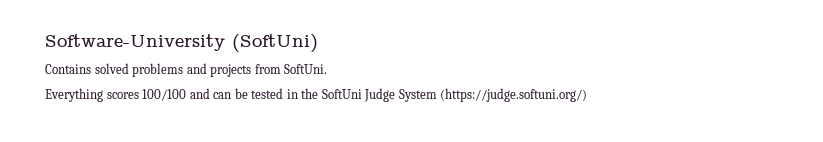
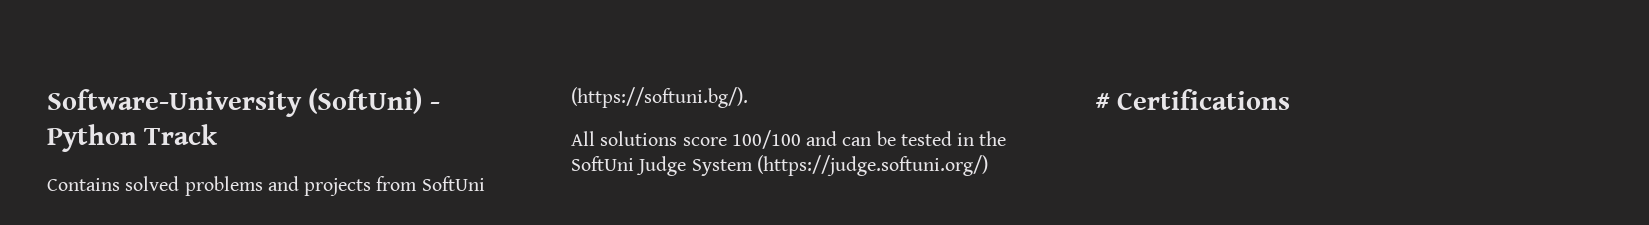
- Software-University (SoftUni)
+ Software-University (SoftUni) - Python Track
- Contains solved problems and projects from SoftUni.
- Everything scores 100/100 and can be tested in the SoftUni Judge System (https://judge.softuni.org/)
+ Contains solved problems and projects from SoftUni (https://softuni.bg/).
+ All solutions score 100/100 and can be tested in the SoftUni Judge System (https://judge.softuni.org/)
+ # Certifications

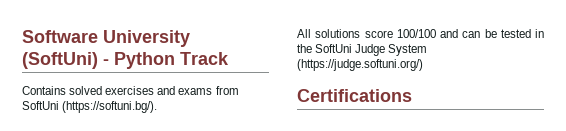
- Software-University (SoftUni) - Python Track
+ Software University (SoftUni) - Python Track
- Contains solved problems and projects from SoftUni (https://softuni.bg/).
+ Contains solved exercises and exams from SoftUni (https://softuni.bg/).
- # Certifications
+ Certifications

